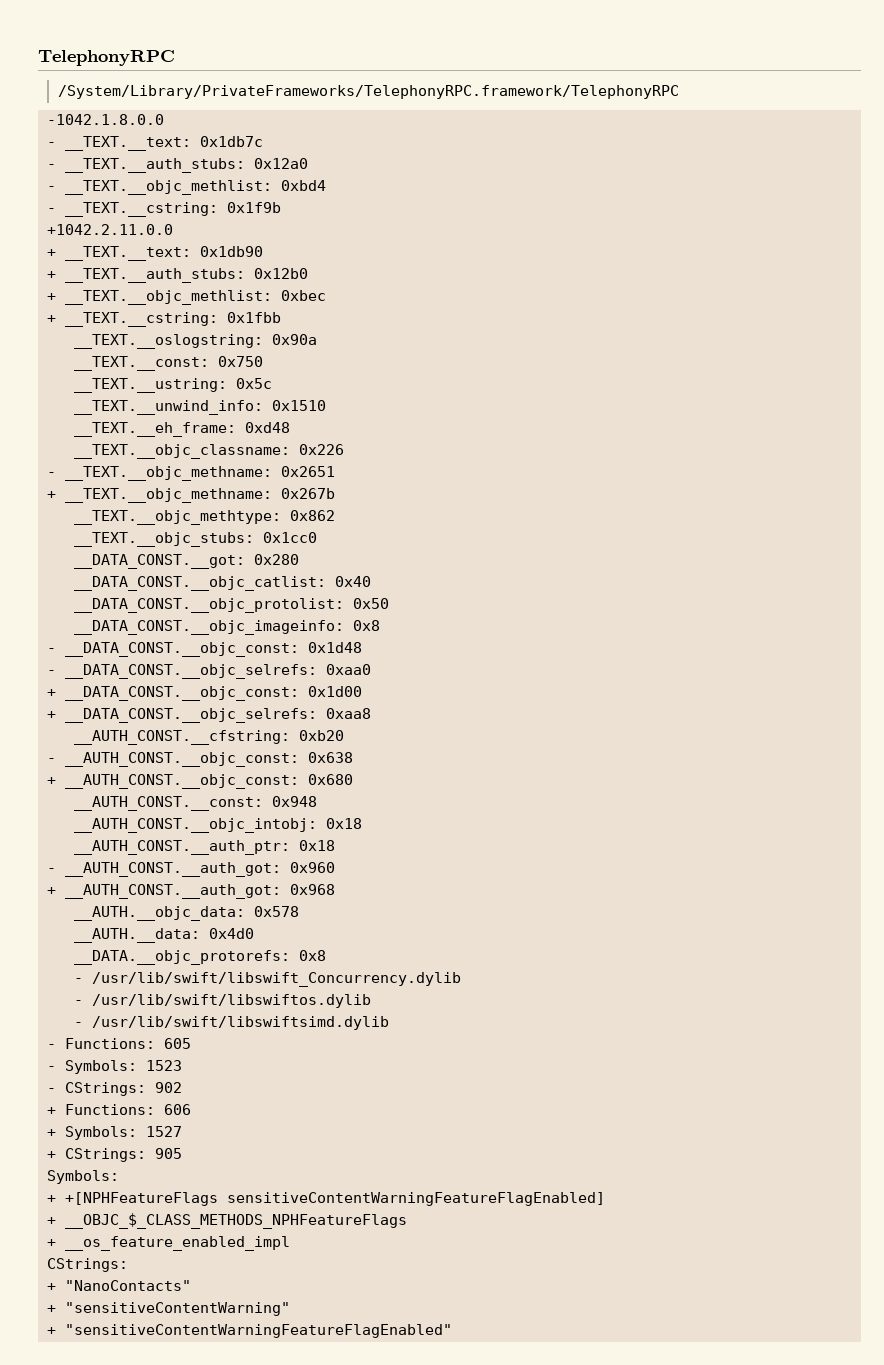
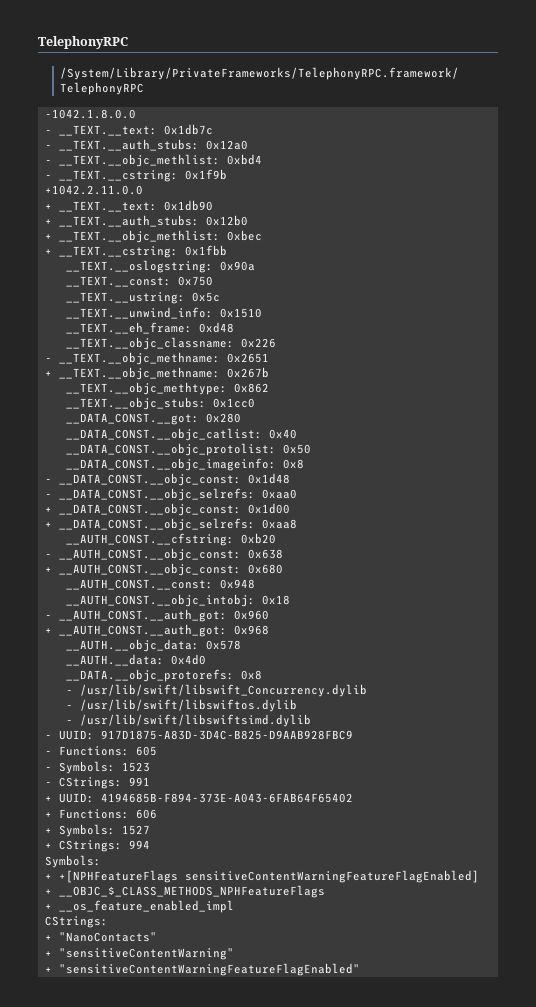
- __AUTH_CONST.__auth_ptr: 0x18
+ - UUID: 917D1875-A83D-3D4C-B825-D9AAB928FBC9
- - CStrings: 902
+ - CStrings: 991
+ + UUID: 4194685B-F894-373E-A043-6FAB64F65402
- + CStrings: 905
+ + CStrings: 994

